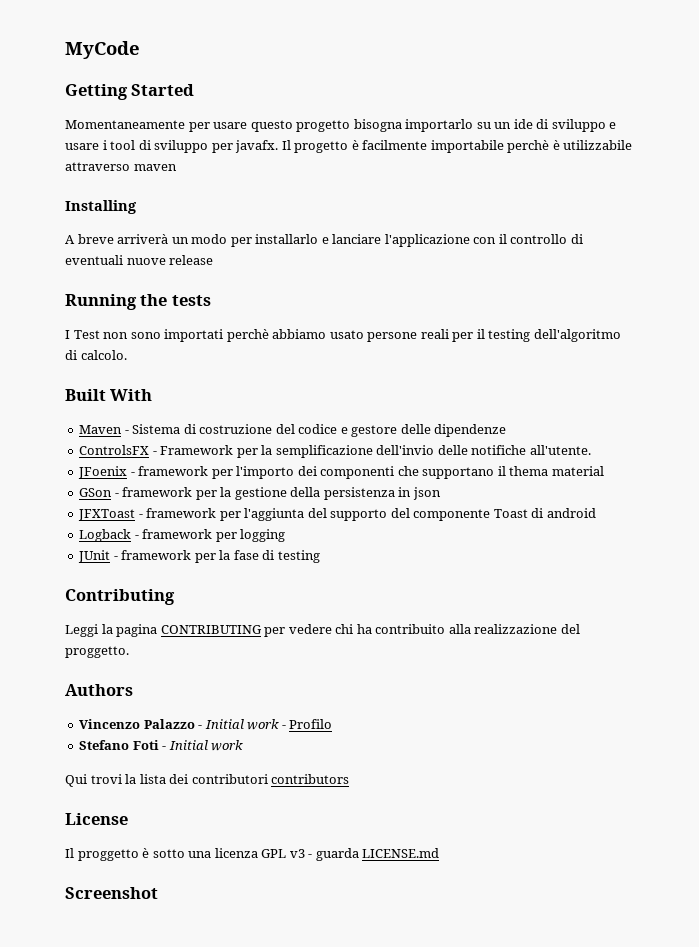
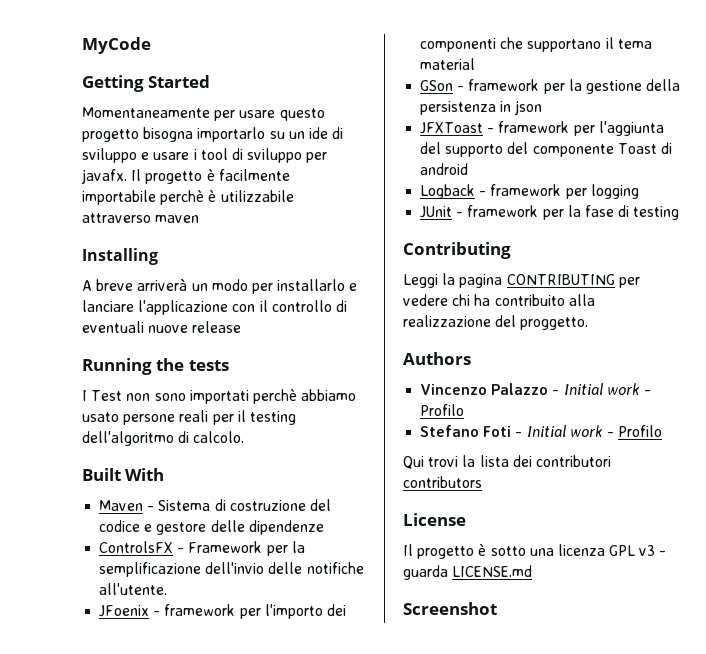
- JFoenix - framework per l'importo dei componenti che supportano il thema material
+ JFoenix - framework per l'importo dei componenti che supportano il tema material
- Stefano Foti - Initial work
+ Stefano Foti - Initial work - Profilo
- Il proggetto è sotto una licenza GPL v3 - guarda LICENSE.md
+ Il progetto è sotto una licenza GPL v3 - guarda LICENSE.md

